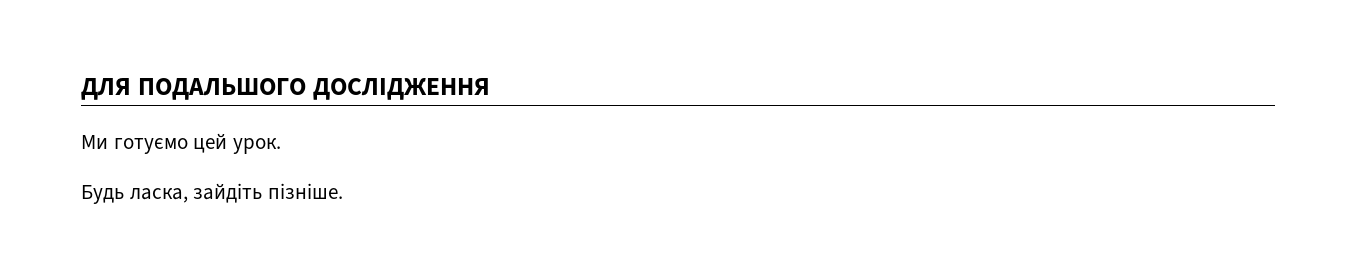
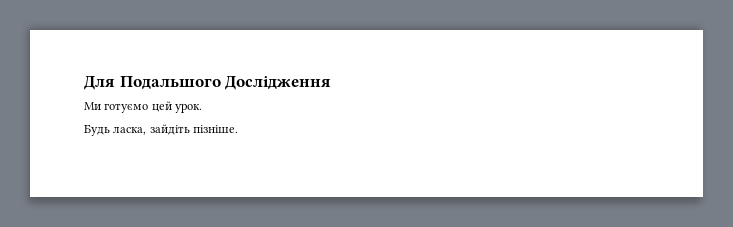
- ДЛЯ ПОДАЛЬШОГО ДОСЛІДЖЕННЯ
+ Для Подальшого Дослідження

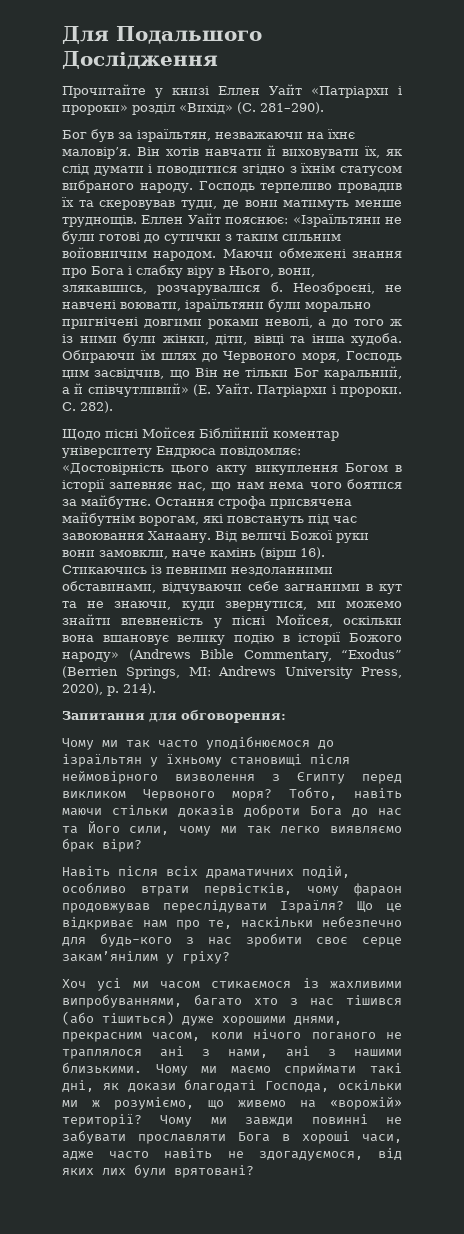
- Ми готуємо цей урок.
- Будь ласка, зайдіть пізніше.
+ Прочитайте у книзі Еллен Уайт «Патріархи і пророки» розділ «Вихід» (С. 281–290).
+ Бог був за ізраїльтян, незважаючи на їхнє маловір’я. Він хотів навчати й виховувати їх, як слід думати і поводитися згідно з їхнім статусом вибраного народу. Господь терпеливо провадив їх та скеровував туди, де вони матимуть менше труднощів. Еллен Уайт пояснює: «Ізраїльтяни не були готові до сутички з таким сильним войовничим народом. Маючи обмежені знання про Бога і слабку віру в Нього, вони, злякавшись, розчарувалися б. Неозброєні, не навчені воювати, ізраїльтяни були морально пригнічені довгими роками неволі, а до того ж із ними були жінки, діти‚ вівці та інша худоба. Обираючи їм шлях до Червоного моря‚ Господь цим засвідчив‚ що Він не тільки Бог каральний‚ а й співчутливий» (Е. Уайт. Патріархи і пророки. С. 282).
+ Щодо пісні Мойсея Біблійний коментар університету Ендрюса повідомляє: «Достовірність цього акту викуплення Богом в історії запевняє нас, що нам нема чого боятися за майбутнє. Остання строфа присвячена майбутнім ворогам, які повстануть під час завоювання Ханаану. Від величі Божої руки вони замовкли, наче камінь (вірш 16). Стикаючись із певними нездоланними обставинами, відчуваючи себе загнаними в кут та не знаючи, куди звернутися, ми можемо знайти впевненість у пісні Мойсея, оскільки вона вшановує велику подію в історії Божого народу» (Andrews Bible Commentary, “Exodus” (Berrien Springs, MI: Andrews University Press, 2020), p. 214).
+ Запитання для обговорення:
+ Чому ми так часто уподібнюємося до ізраїльтян у їхньому становищі після неймовірного визволення з Єгипту перед викликом Червоного моря? Тобто, навіть маючи стільки доказів доброти Бога до нас та Його сили, чому ми так легко виявляємо брак віри?
+ Навіть після всіх драматичних подій, особливо втрати первістків, чому фараон продовжував переслідувати Ізраїля? Що це відкриває нам про те, наскільки небезпечно для будь-кого з нас зробити своє серце закам’янілим у гріху?
+ Хоч усі ми часом стикаємося із жахливими випробуваннями, багато хто з нас тішився (або тішиться) дуже хорошими днями, прекрасним часом, коли нічого поганого не траплялося ані з нами, ані з нашими близькими. Чому ми маємо сприймати такі дні, як докази благодаті Господа, оскільки ми ж розуміємо, що живемо на «ворожій» території? Чому ми завжди повинні не забувати прославляти Бога в хороші часи, адже часто навіть не здогадуємося, від яких лих були врятовані?

